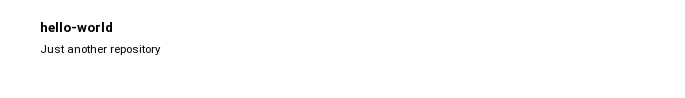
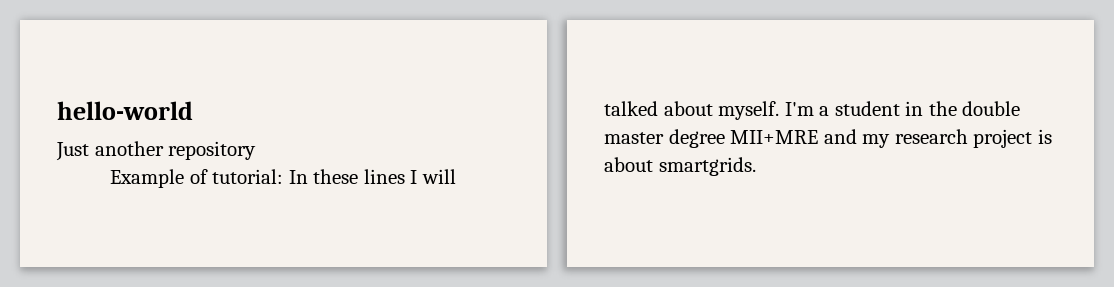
+ Example of tutorial: In these lines I will talked about myself. I'm a student in the double master degree MII+MRE and my research project is about smartgrids.

